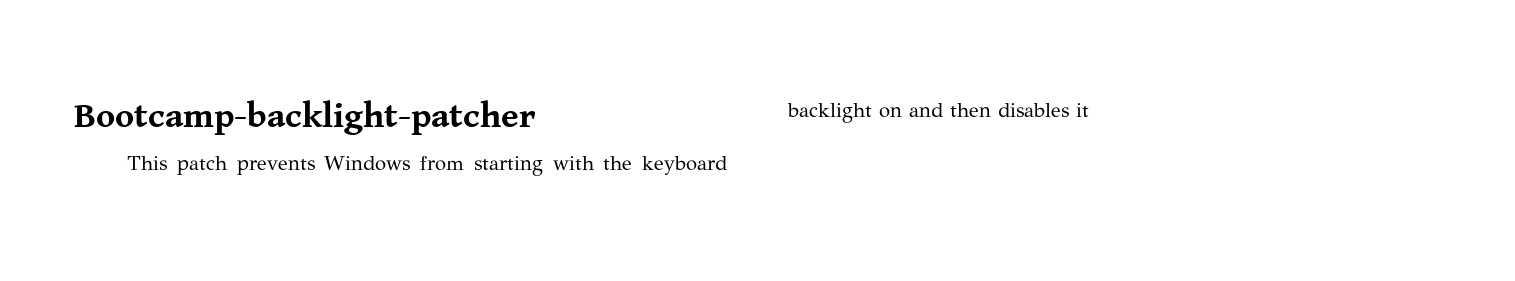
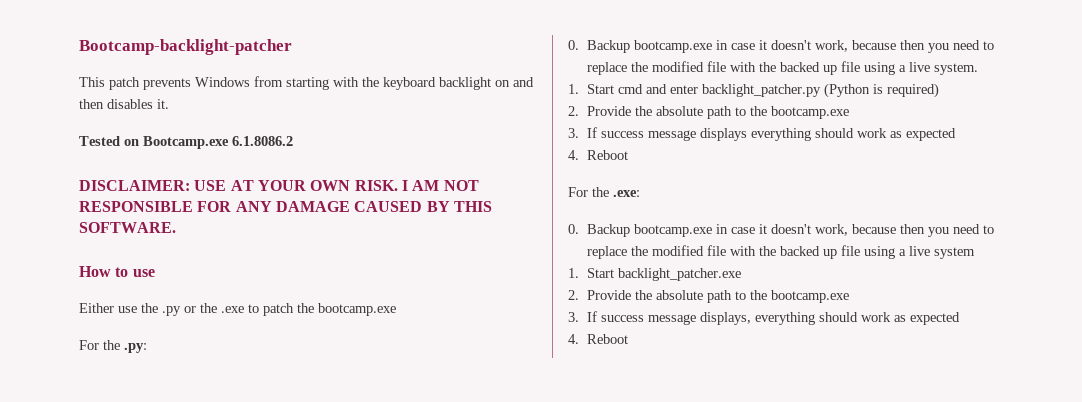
- This patch prevents Windows from starting with the keyboard backlight on and then disables it
+ This patch prevents Windows from starting with the keyboard backlight on and then disables it.
+ Tested on Bootcamp.exe 6.1.8086.2
+ DISCLAIMER: USE AT YOUR OWN RISK. I AM NOT RESPONSIBLE FOR ANY DAMAGE CAUSED BY THIS SOFTWARE.
+ How to use
+ Either use the .py or the .exe to patch the bootcamp.exe
+ For the .py:
+ 0. Backup bootcamp.exe in case it doesn't work, because then you need to replace the modified file with the backed up file using a live system.
+ 1. Start cmd and enter backlight_patcher.py (Python is required)
+ 2. Provide the absolute path to the bootcamp.exe
+ 3. If success message displays everything should work as expected
+ 4. Reboot
+ For the .exe:
+ 0. Backup bootcamp.exe in case it doesn't work, because then you need to replace the modified file with the backed up file using a live system
+ 1. Start backlight_patcher.exe
+ 2. Provide the absolute path to the bootcamp.exe
+ 3. If success message displays, everything should work as expected
+ 4. Reboot

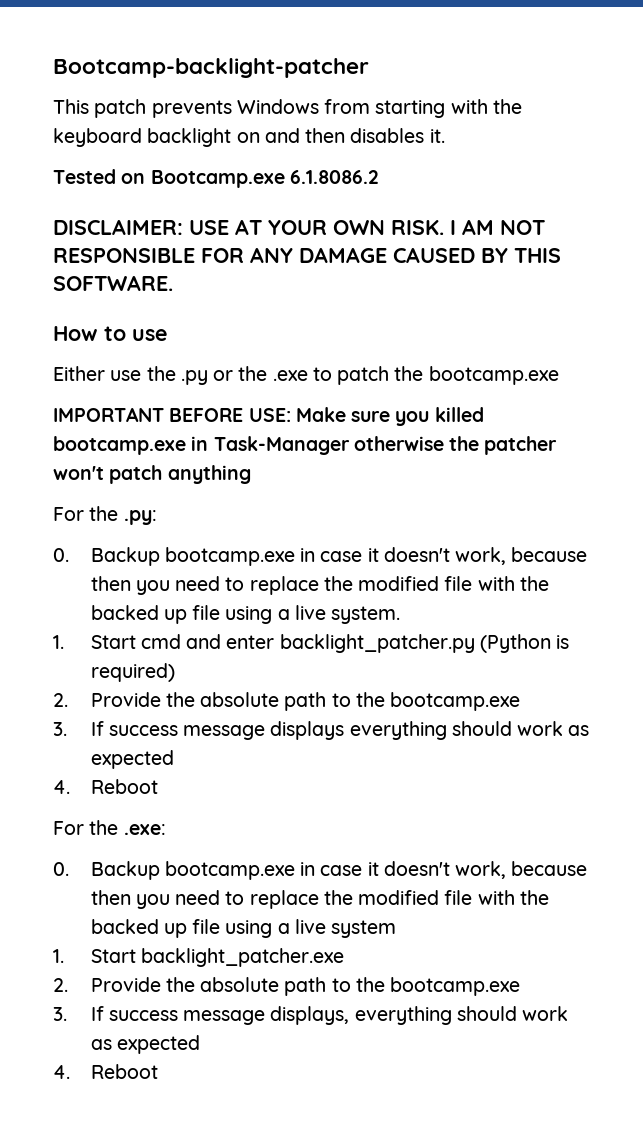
+ IMPORTANT BEFORE USE: Make sure you killed bootcamp.exe in Task-Manager otherwise the patcher won't patch anything

